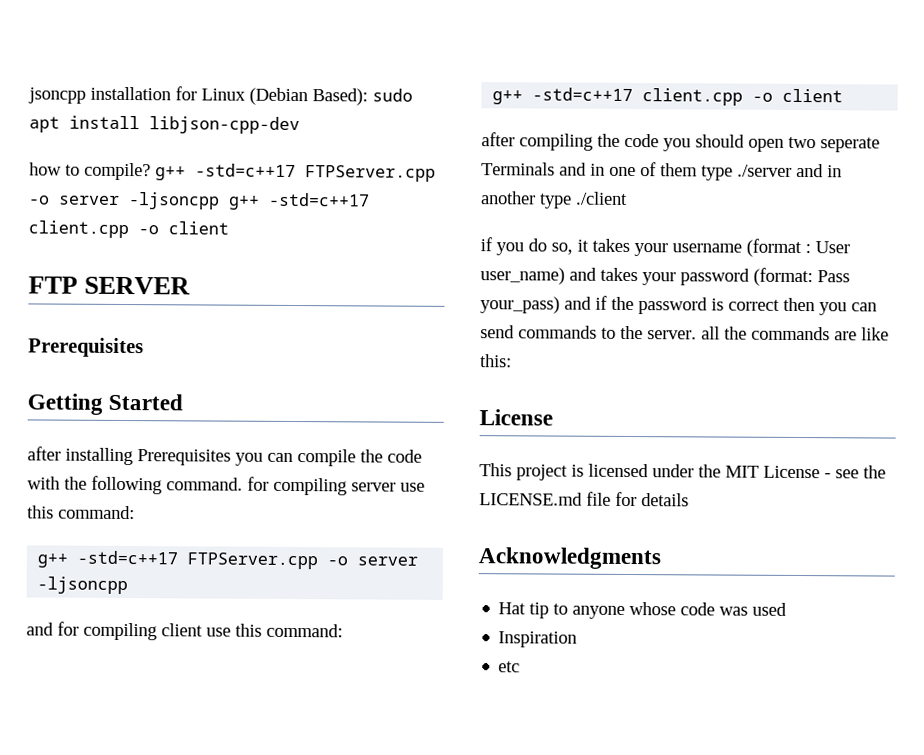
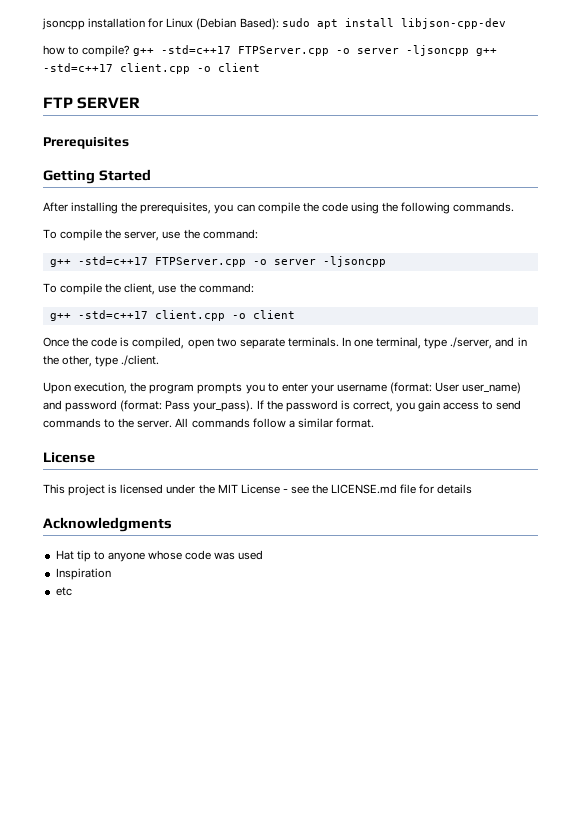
- after installing Prerequisites you can compile the code with the following command. for compiling server use this command:
+ After installing the prerequisites, you can compile the code using the following commands.
+ To compile the server, use the command:
- and for compiling client use this command:
+ To compile the client, use the command:
- after compiling the code you should open two seperate Terminals and in one of them type ./server and in another type ./client
- if you do so, it takes your username (format : User user_name) and takes your password (format: Pass your_pass) and if the password is correct then you can send commands to the server. all the commands are like this:
+ Once the code is compiled, open two separate terminals. In one terminal, type ./server, and in the other, type ./client.
+ Upon execution, the program prompts you to enter your username (format: User user_name) and password (format: Pass your_pass). If the password is correct, you gain access to send commands to the server. All commands follow a similar format.

